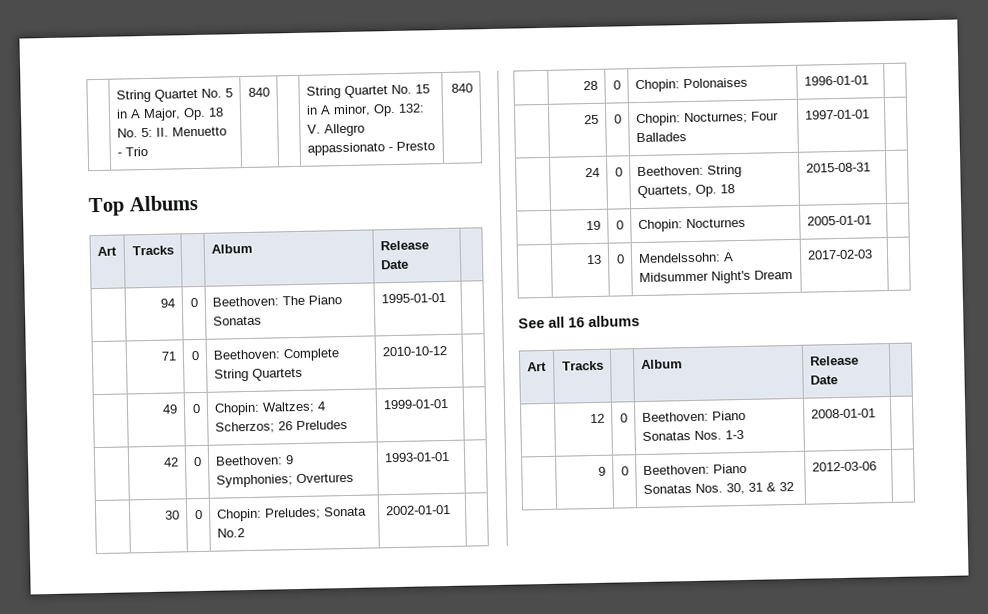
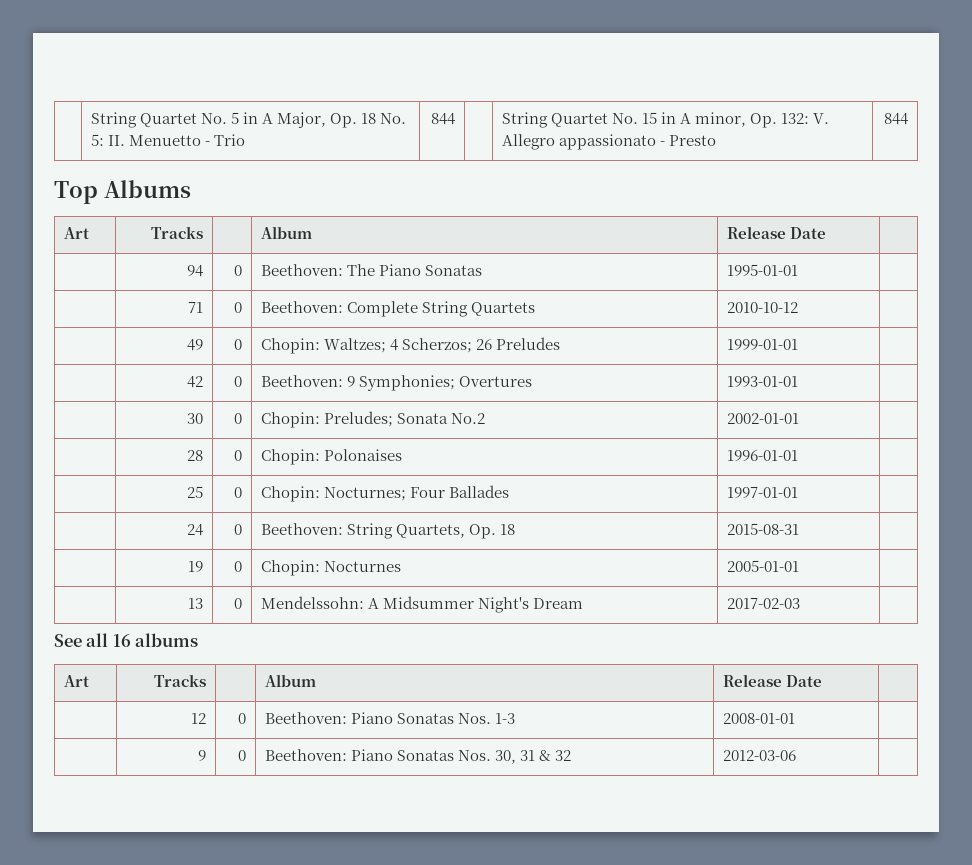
- | String Quartet No. 5 in A Major, Op. 18 No. 5: II. Menuetto - Trio | 840 | | String Quartet No. 15 in A minor, Op. 132: V. Allegro appassionato - Presto | 840
+ | String Quartet No. 5 in A Major, Op. 18 No. 5: II. Menuetto - Trio | 844 | | String Quartet No. 15 in A minor, Op. 132: V. Allegro appassionato - Presto | 844

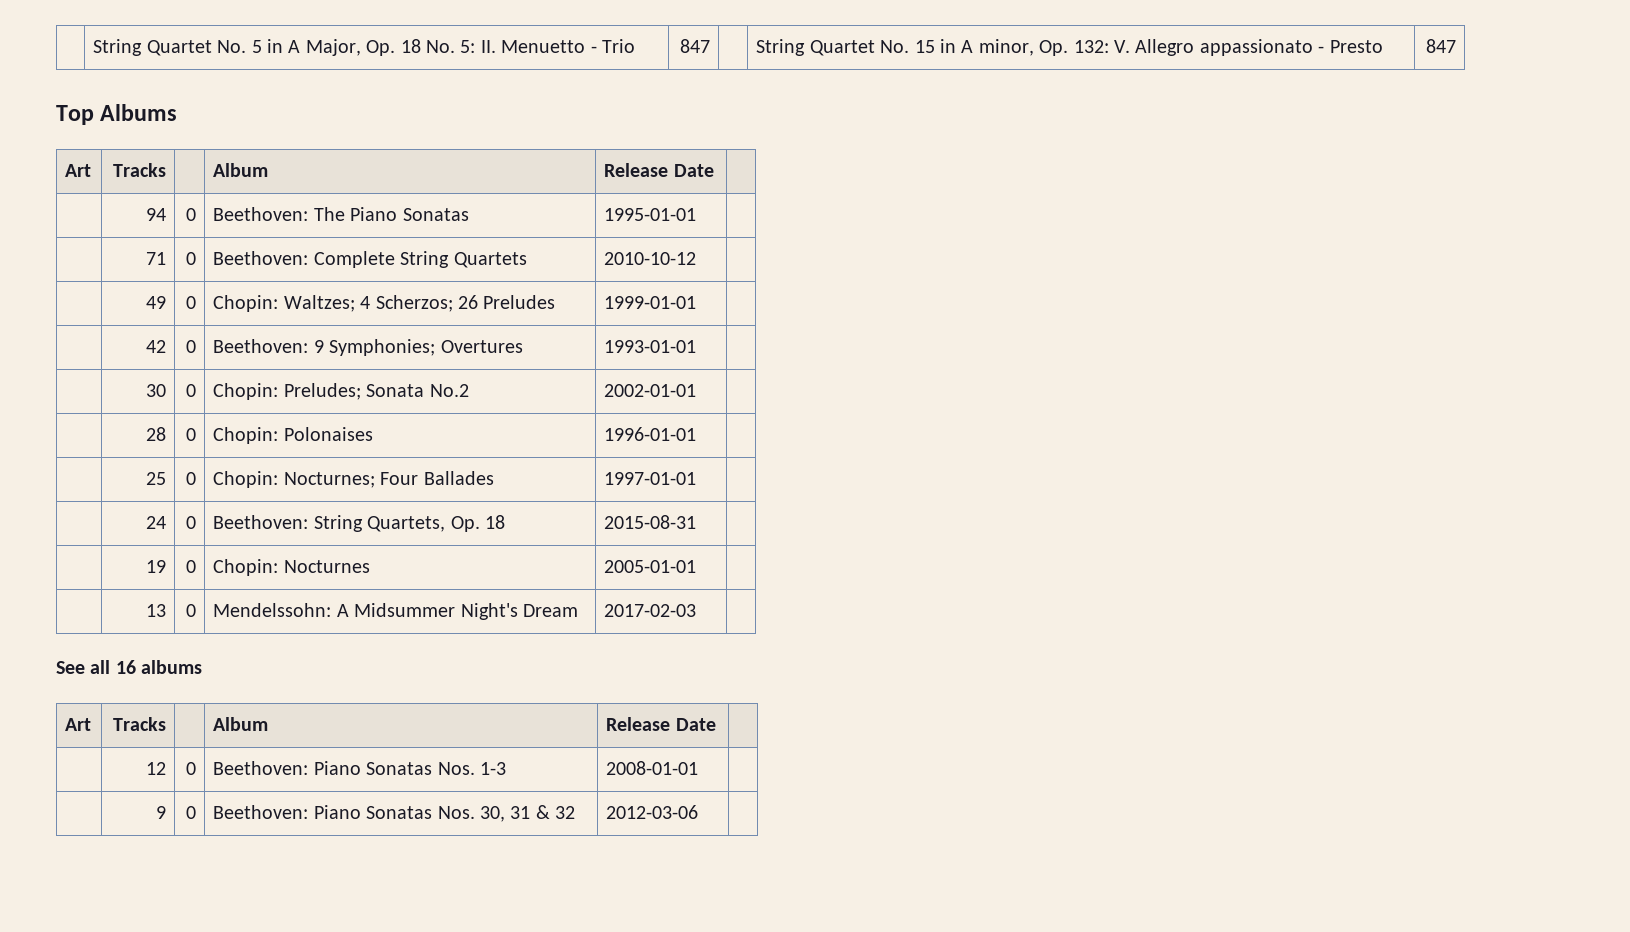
- | String Quartet No. 5 in A Major, Op. 18 No. 5: II. Menuetto - Trio | 844 | | String Quartet No. 15 in A minor, Op. 132: V. Allegro appassionato - Presto | 844
+ | String Quartet No. 5 in A Major, Op. 18 No. 5: II. Menuetto - Trio | 847 | | String Quartet No. 15 in A minor, Op. 132: V. Allegro appassionato - Presto | 847

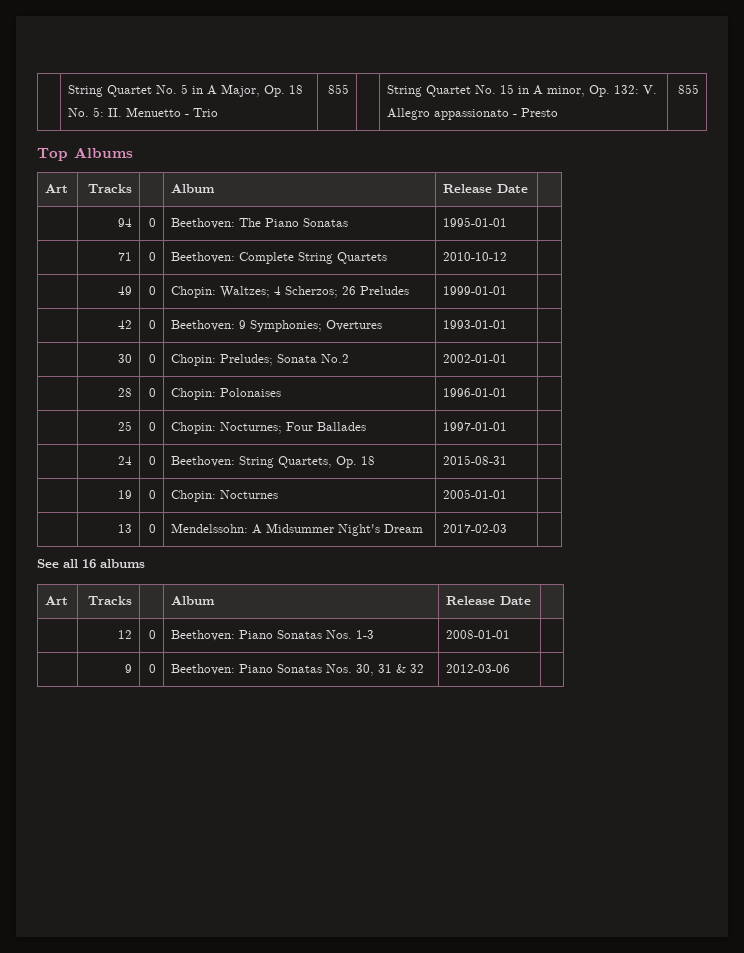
- | String Quartet No. 5 in A Major, Op. 18 No. 5: II. Menuetto - Trio | 847 | | String Quartet No. 15 in A minor, Op. 132: V. Allegro appassionato - Presto | 847
+ | String Quartet No. 5 in A Major, Op. 18 No. 5: II. Menuetto - Trio | 855 | | String Quartet No. 15 in A minor, Op. 132: V. Allegro appassionato - Presto | 855

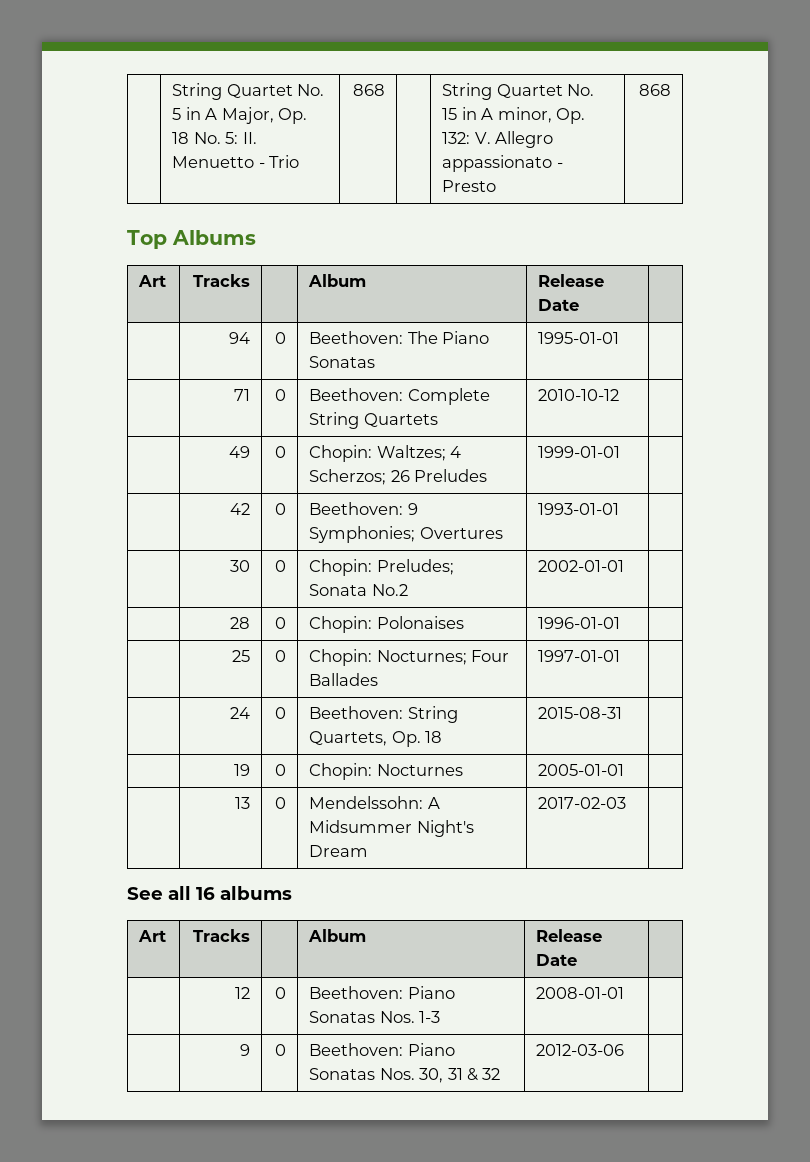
- | String Quartet No. 5 in A Major, Op. 18 No. 5: II. Menuetto - Trio | 855 | | String Quartet No. 15 in A minor, Op. 132: V. Allegro appassionato - Presto | 855
+ | String Quartet No. 5 in A Major, Op. 18 No. 5: II. Menuetto - Trio | 868 | | String Quartet No. 15 in A minor, Op. 132: V. Allegro appassionato - Presto | 868

